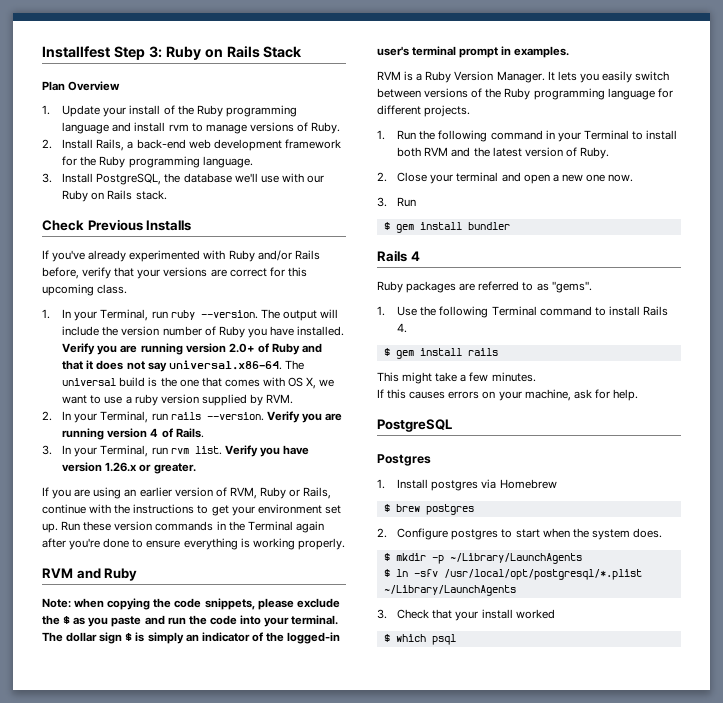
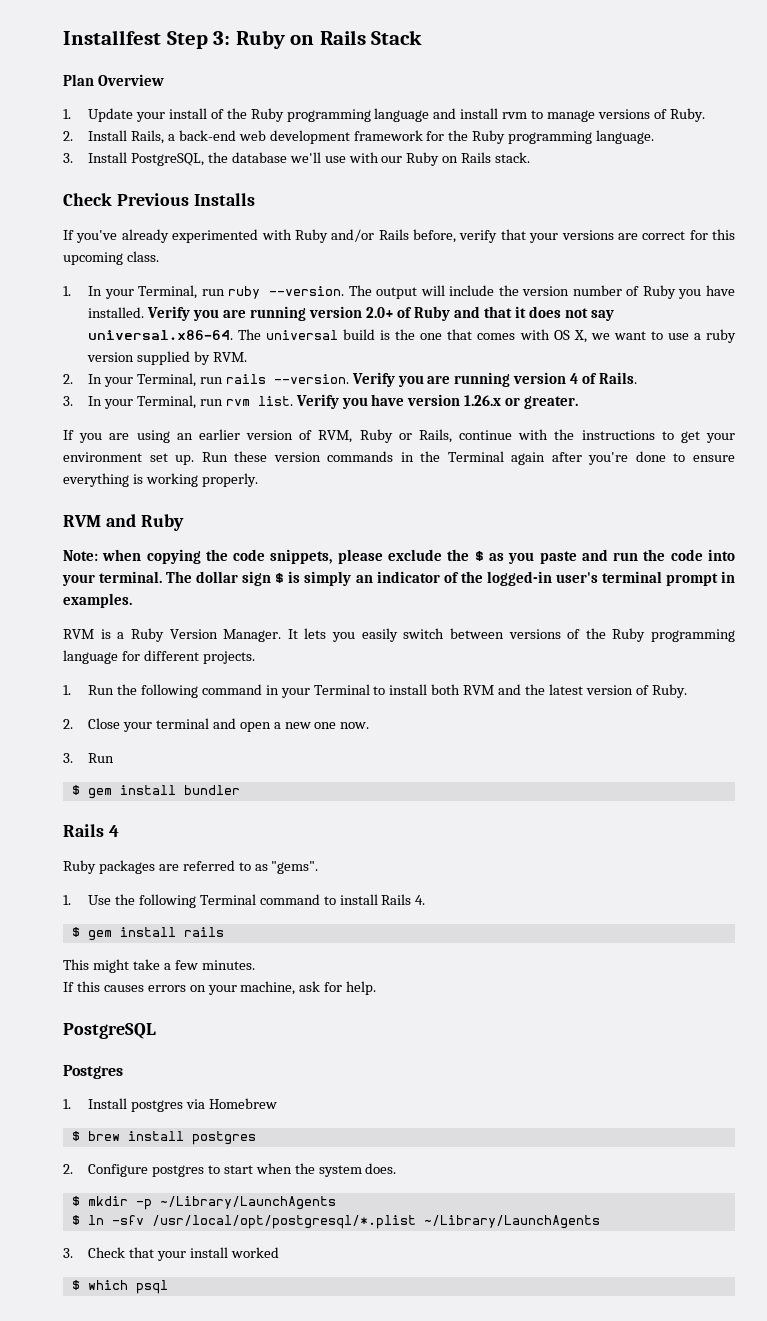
- $ brew postgres
+ $ brew install postgres

